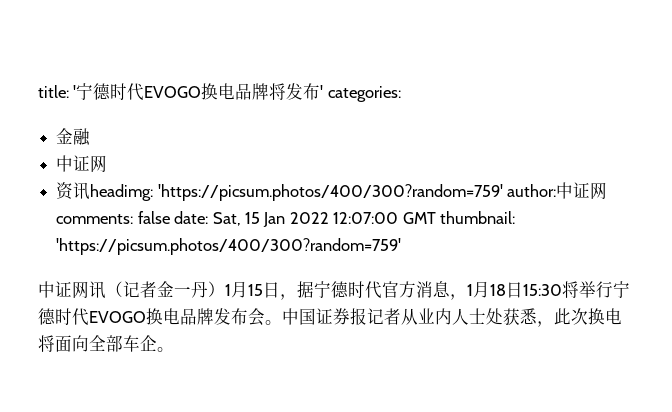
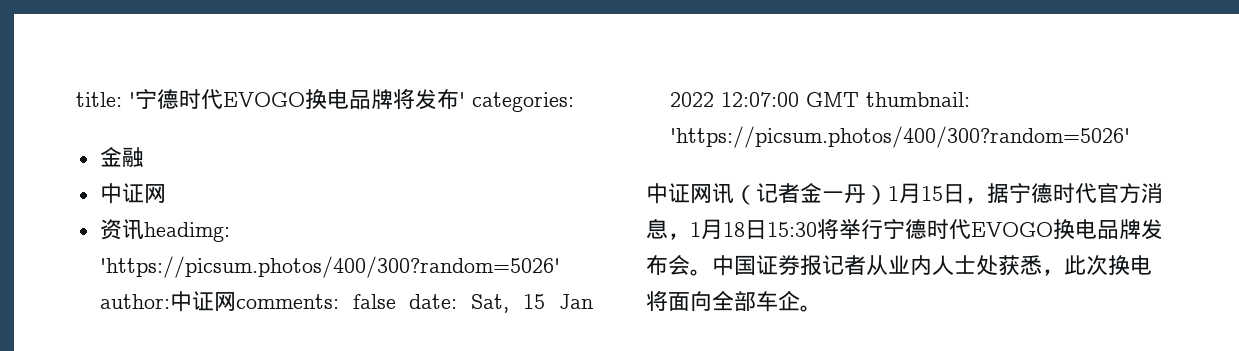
- 资讯headimg: 'https://picsum.photos/400/300?random=759' author:中证网comments: false date: Sat, 15 Jan 2022 12:07:00 GMT thumbnail: 'https://picsum.photos/400/300?random=759'
+ 资讯headimg: 'https://picsum.photos/400/300?random=5026' author:中证网comments: false date: Sat, 15 Jan 2022 12:07:00 GMT thumbnail: 'https://picsum.photos/400/300?random=5026'

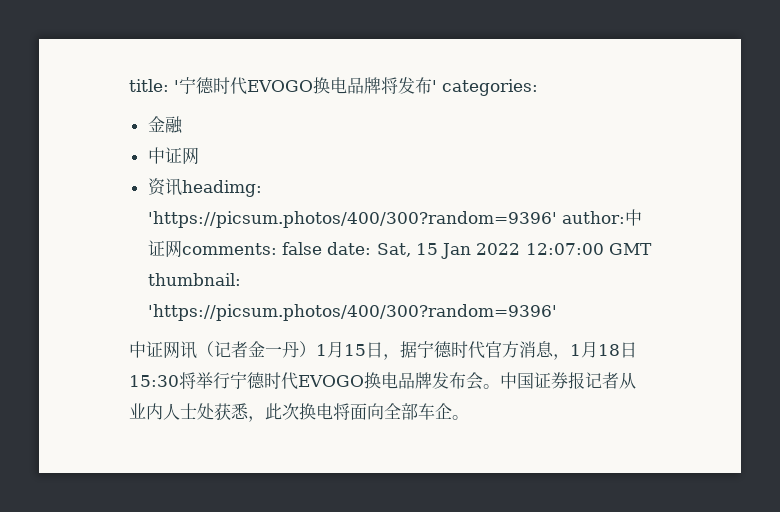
- 资讯headimg: 'https://picsum.photos/400/300?random=5026' author:中证网comments: false date: Sat, 15 Jan 2022 12:07:00 GMT thumbnail: 'https://picsum.photos/400/300?random=5026'
+ 资讯headimg: 'https://picsum.photos/400/300?random=9396' author:中证网comments: false date: Sat, 15 Jan 2022 12:07:00 GMT thumbnail: 'https://picsum.photos/400/300?random=9396'

